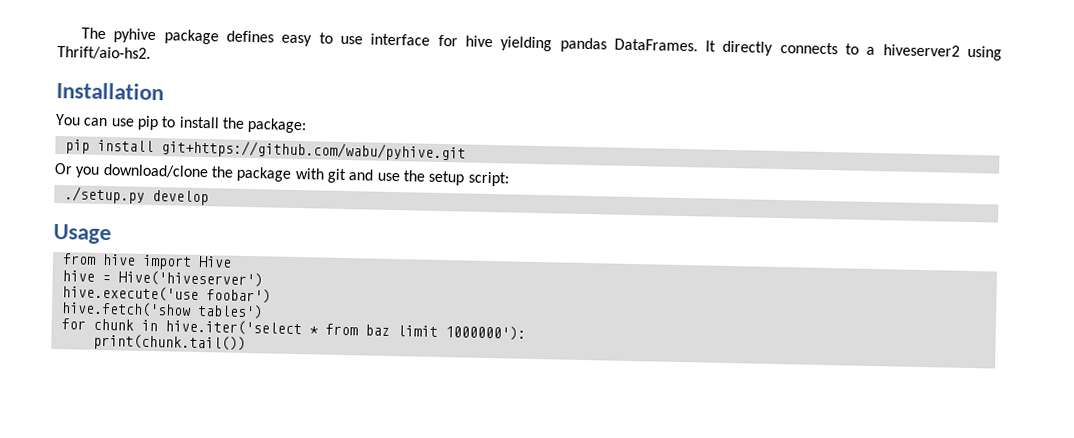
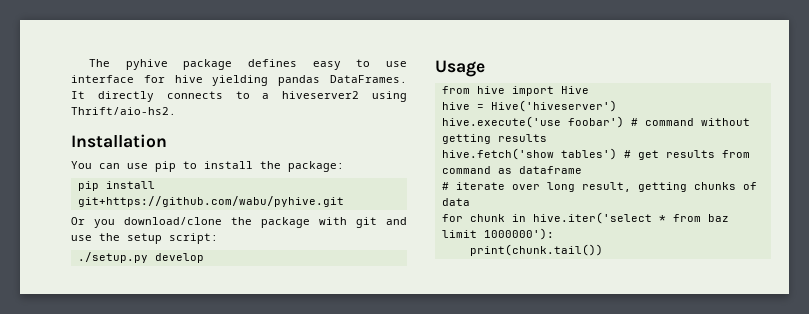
- hive.execute('use foobar')
- hive.fetch('show tables')
+ hive.execute('use foobar') # command without getting results
+ hive.fetch('show tables') # get results from command as dataframe
+ # iterate over long result, getting chunks of data

